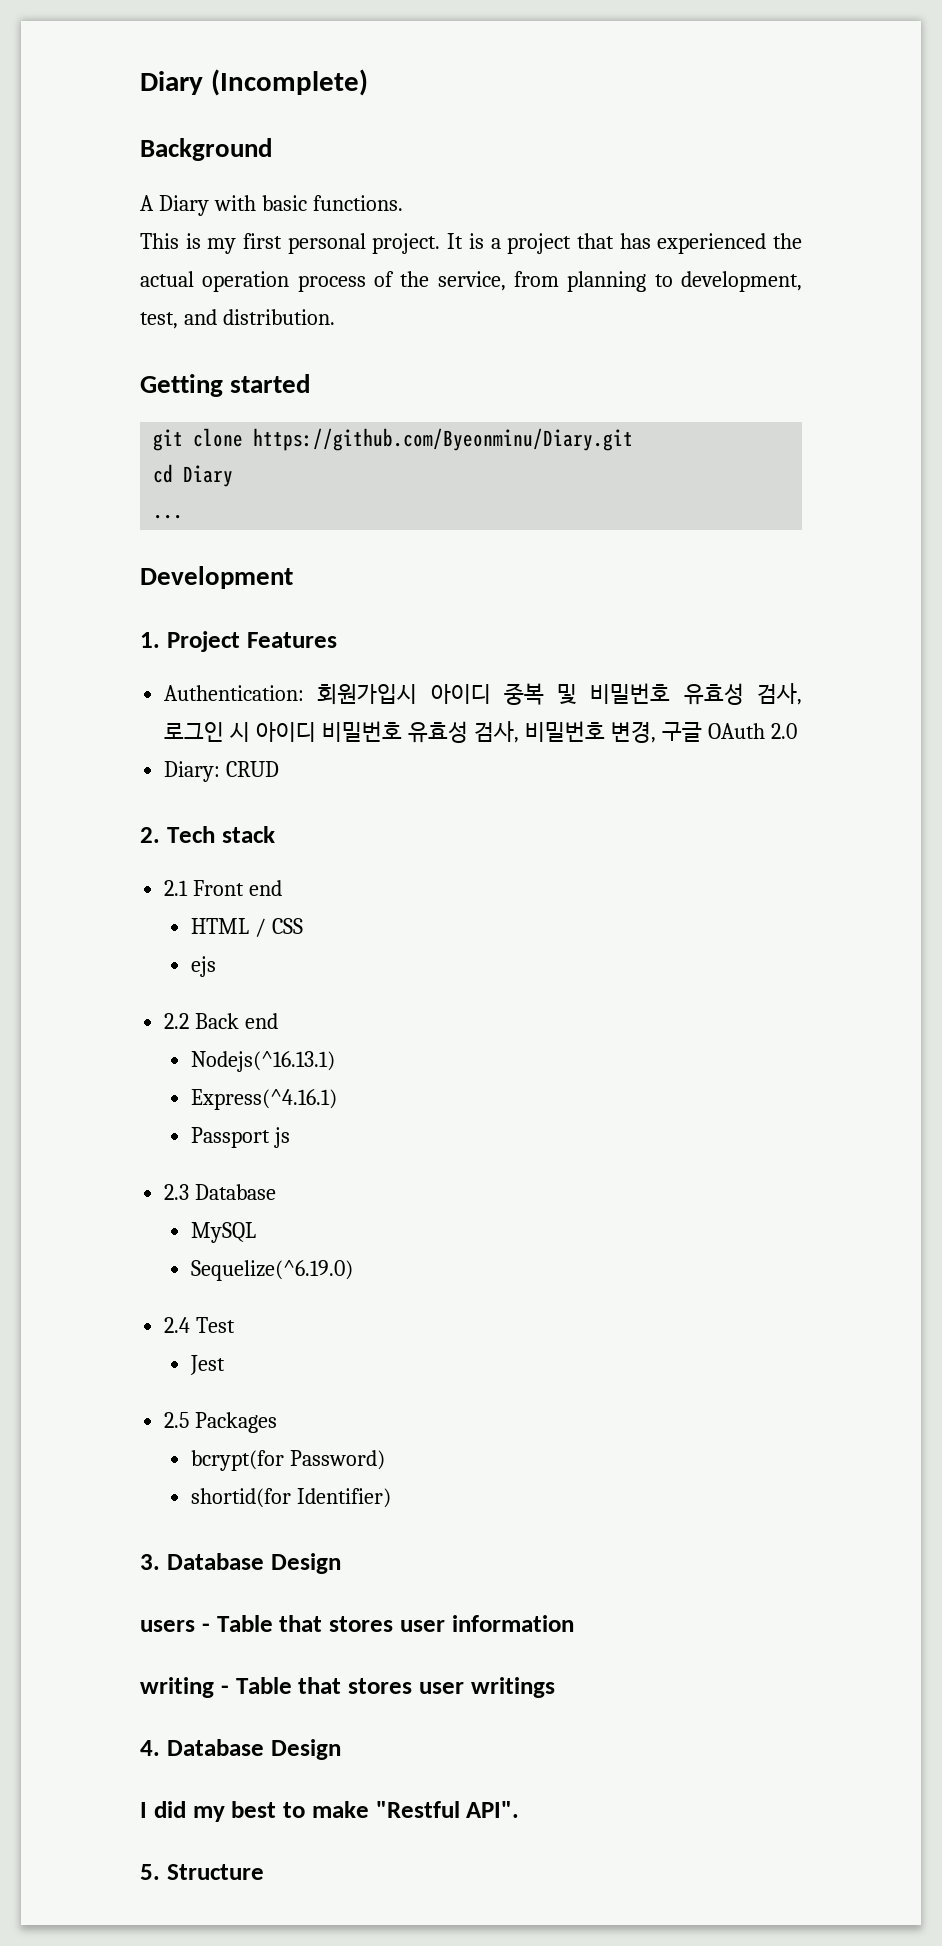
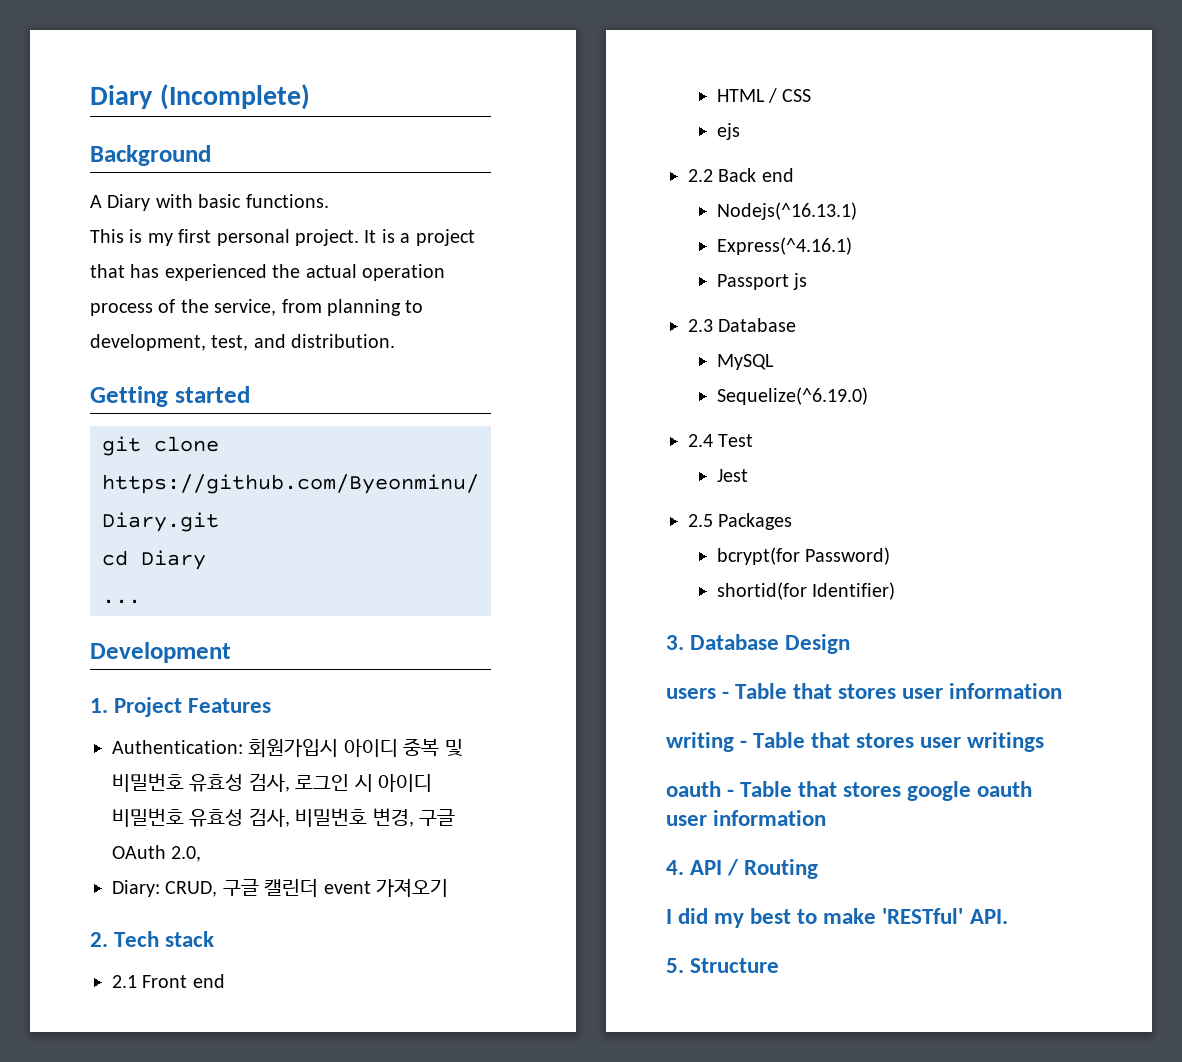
- Authentication: 회원가입시 아이디 중복 및 비밀번호 유효성 검사, 로그인 시 아이디 비밀번호 유효성 검사, 비밀번호 변경, 구글 OAuth 2.0
+ Authentication: 회원가입시 아이디 중복 및 비밀번호 유효성 검사, 로그인 시 아이디 비밀번호 유효성 검사, 비밀번호 변경, 구글 OAuth 2.0,
- Diary: CRUD
+ Diary: CRUD, 구글 캘린더 event 가져오기
- 4. Database Design
+ oauth - Table that stores google oauth user information
+ 4. API / Routing
- I did my best to make "Restful API".
+ I did my best to make 'RESTful' API.

